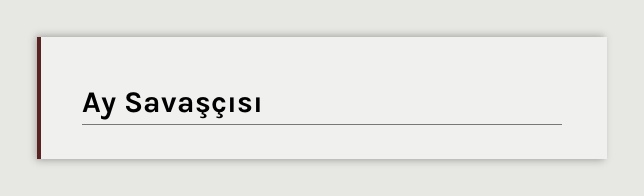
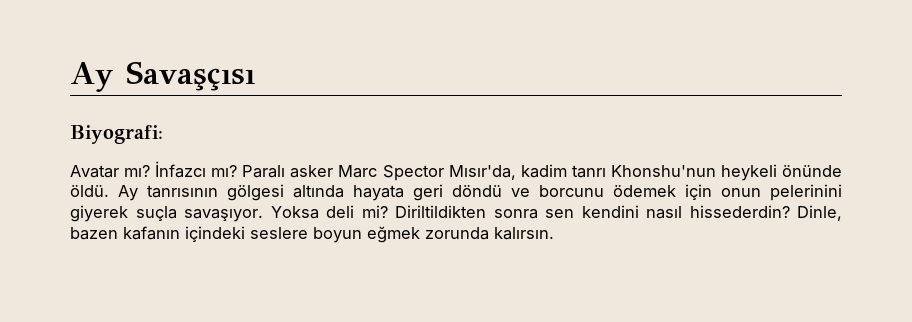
+ Biyografi:
+ Avatar mı? İnfazcı mı? Paralı asker Marc Spector Mısır'da, kadim tanrı Khonshu'nun heykeli önünde öldü. Ay tanrısının gölgesi altında hayata geri döndü ve borcunu ödemek için onun pelerinini giyerek suçla savaşıyor. Yoksa deli mi? Diriltildikten sonra sen kendini nasıl hissederdin? Dinle, bazen kafanın içindeki seslere boyun eğmek zorunda kalırsın.

